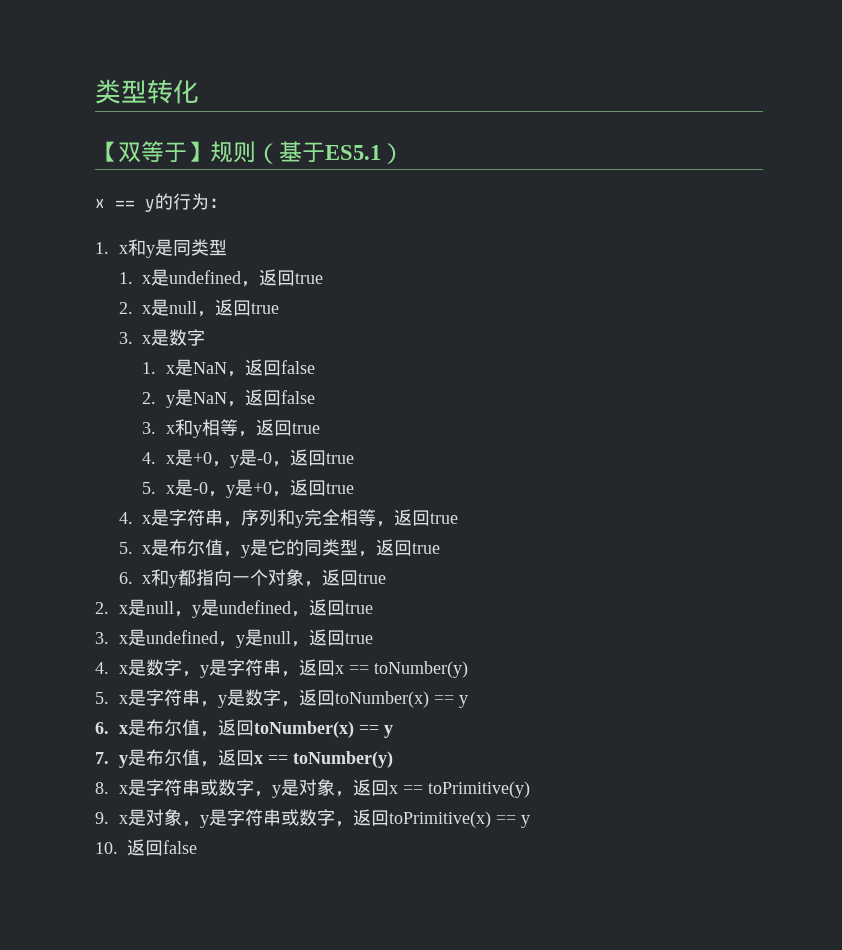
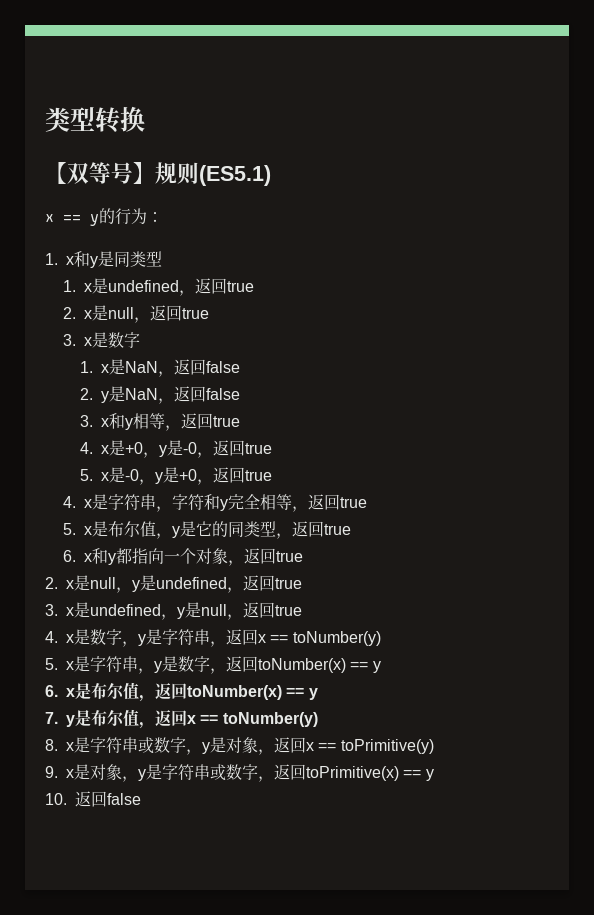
- 类型转化
+ 类型转换
- 【双等于】规则（基于ES5.1）
+ 【双等号】规则(ES5.1)
- 4. x是字符串，序列和y完全相等，返回true
+ 4. x是字符串，字符和y完全相等，返回true

